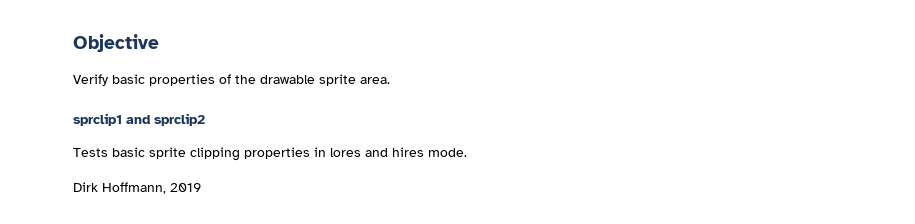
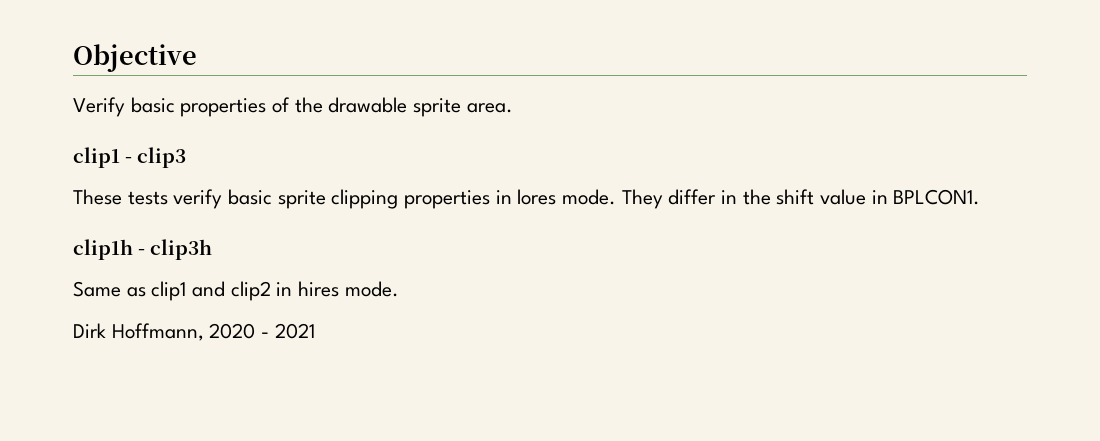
- sprclip1 and sprclip2
- Tests basic sprite clipping properties in lores and hires mode.
+ clip1 - clip3
+ These tests verify basic sprite clipping properties in lores mode. They differ in the shift value in BPLCON1.
+ clip1h - clip3h
+ Same as clip1 and clip2 in hires mode.
- Dirk Hoffmann, 2019
+ Dirk Hoffmann, 2020 - 2021

